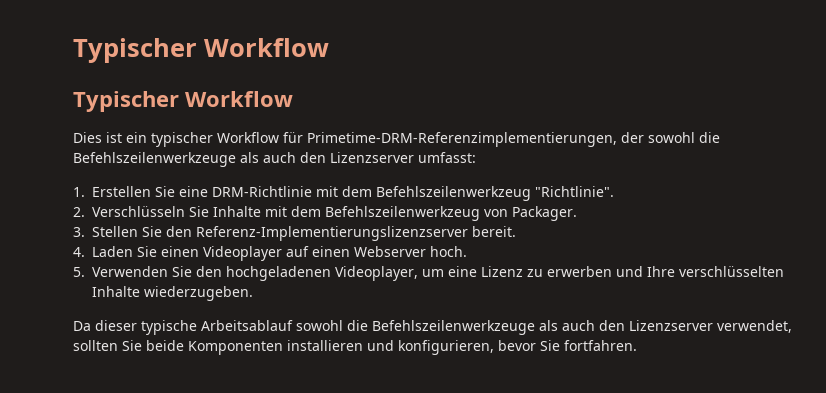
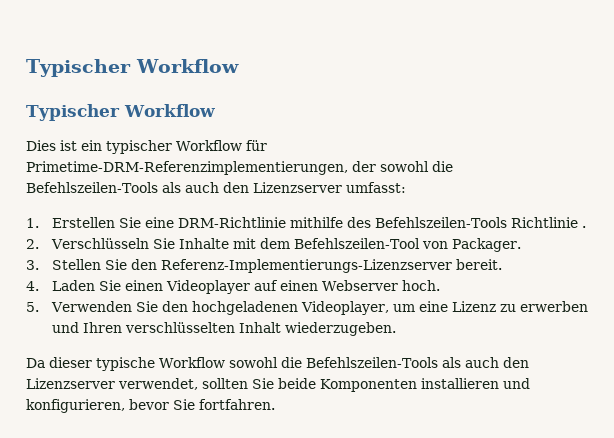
- Dies ist ein typischer Workflow für Primetime-DRM-Referenzimplementierungen, der sowohl die Befehlszeilenwerkzeuge als auch den Lizenzserver umfasst:
+ Dies ist ein typischer Workflow für Primetime-DRM-Referenzimplementierungen, der sowohl die Befehlszeilen-Tools als auch den Lizenzserver umfasst:
- 1. Erstellen Sie eine DRM-Richtlinie mit dem Befehlszeilenwerkzeug "Richtlinie".
+ 1. Erstellen Sie eine DRM-Richtlinie mithilfe des Befehlszeilen-Tools Richtlinie .
- 2. Verschlüsseln Sie Inhalte mit dem Befehlszeilenwerkzeug von Packager.
+ 2. Verschlüsseln Sie Inhalte mit dem Befehlszeilen-Tool von Packager.
- 3. Stellen Sie den Referenz-Implementierungslizenzserver bereit.
+ 3. Stellen Sie den Referenz-Implementierungs-Lizenzserver bereit.
- 5. Verwenden Sie den hochgeladenen Videoplayer, um eine Lizenz zu erwerben und Ihre verschlüsselten Inhalte wiederzugeben.
+ 5. Verwenden Sie den hochgeladenen Videoplayer, um eine Lizenz zu erwerben und Ihren verschlüsselten Inhalt wiederzugeben.
- Da dieser typische Arbeitsablauf sowohl die Befehlszeilenwerkzeuge als auch den Lizenzserver verwendet, sollten Sie beide Komponenten installieren und konfigurieren, bevor Sie fortfahren.
+ Da dieser typische Workflow sowohl die Befehlszeilen-Tools als auch den Lizenzserver verwendet, sollten Sie beide Komponenten installieren und konfigurieren, bevor Sie fortfahren.

